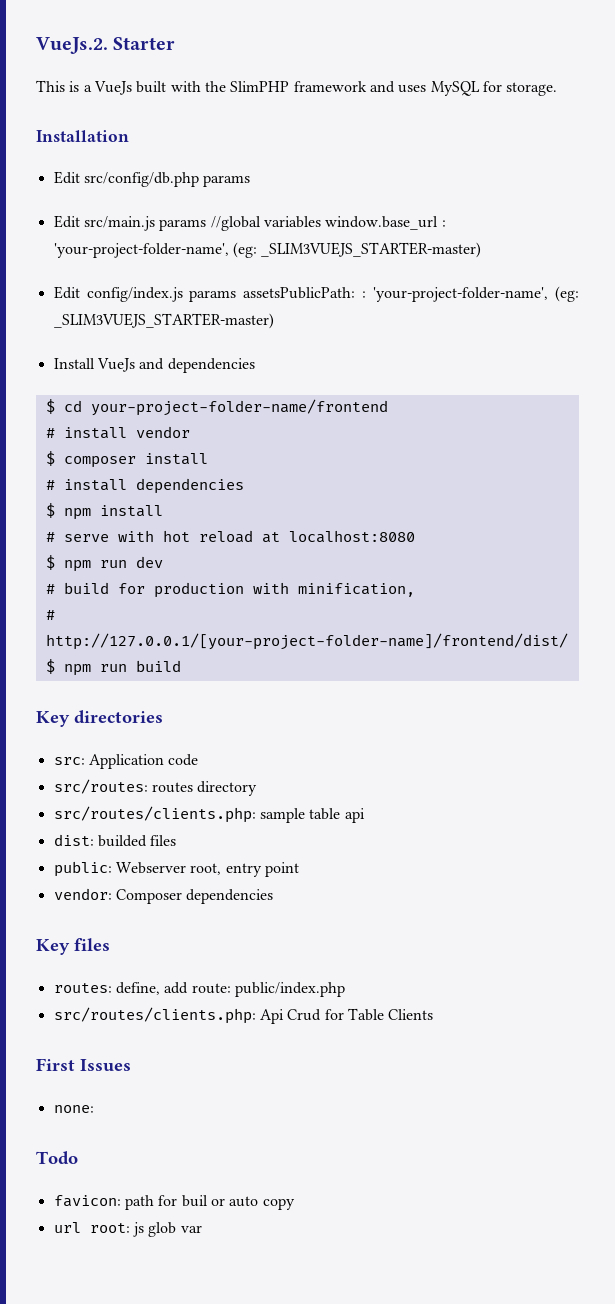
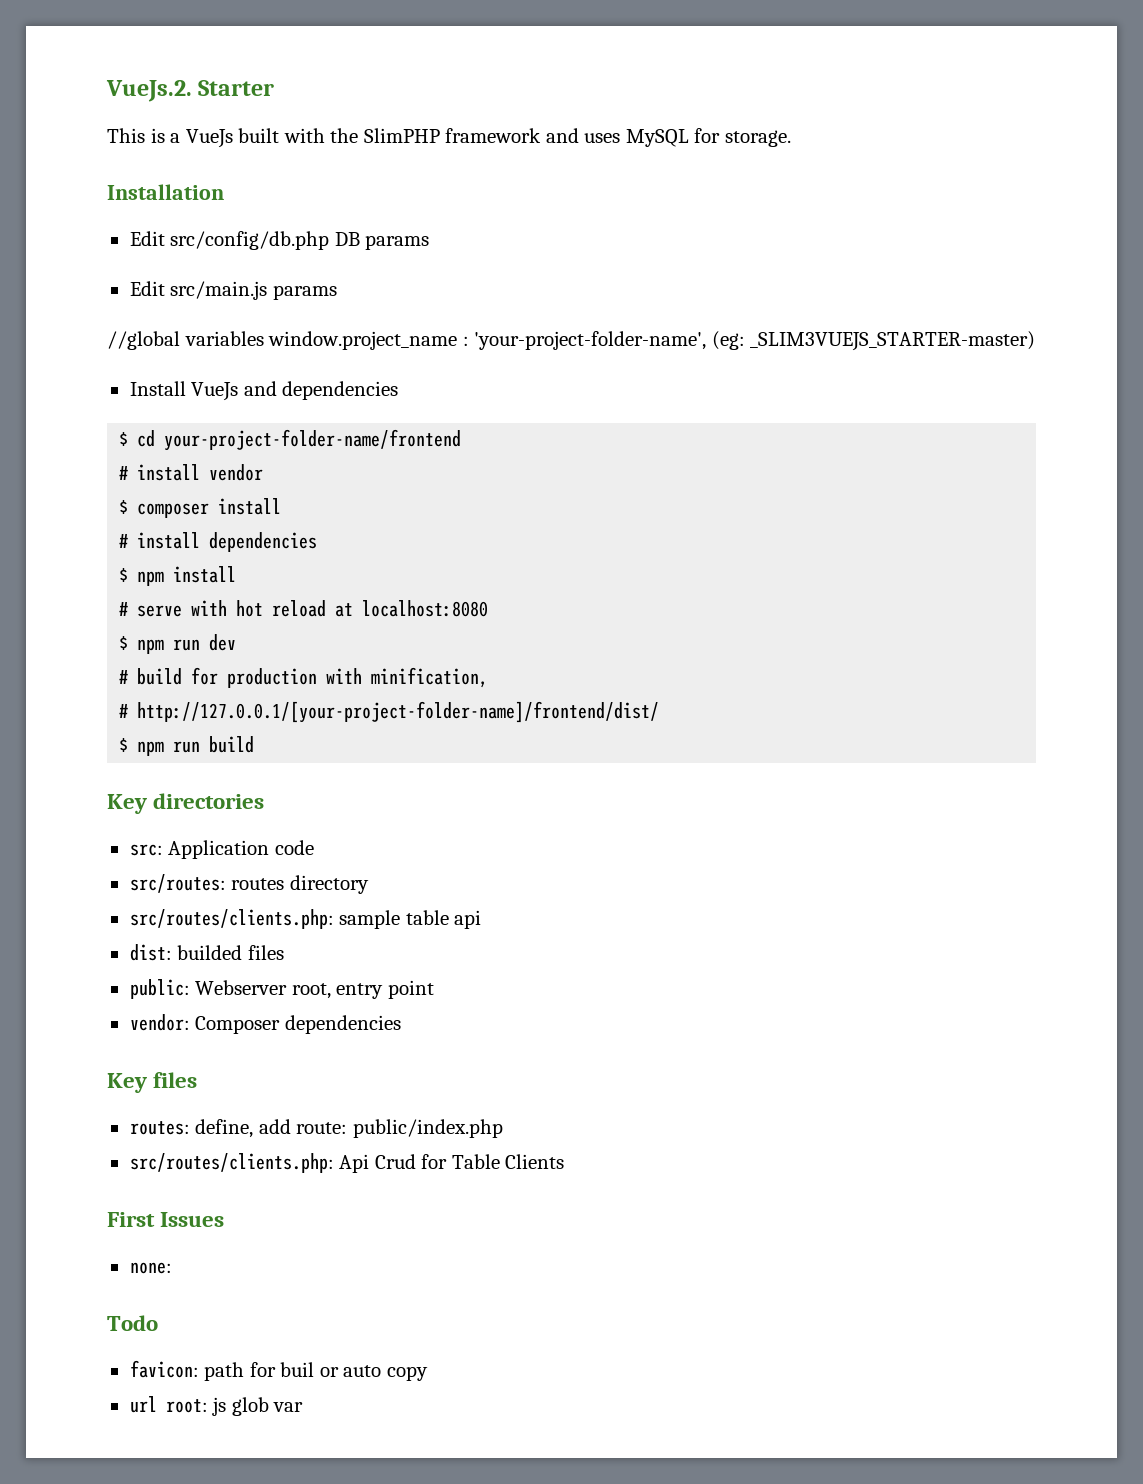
- Edit src/config/db.php params
+ Edit src/config/db.php DB params
- Edit src/main.js params //global variables window.base_url : 'your-project-folder-name', (eg: _SLIM3VUEJS_STARTER-master)
- Edit config/index.js params assetsPublicPath: : 'your-project-folder-name', (eg: _SLIM3VUEJS_STARTER-master)
+ Edit src/main.js params
+ //global variables window.project_name : 'your-project-folder-name', (eg: _SLIM3VUEJS_STARTER-master)

